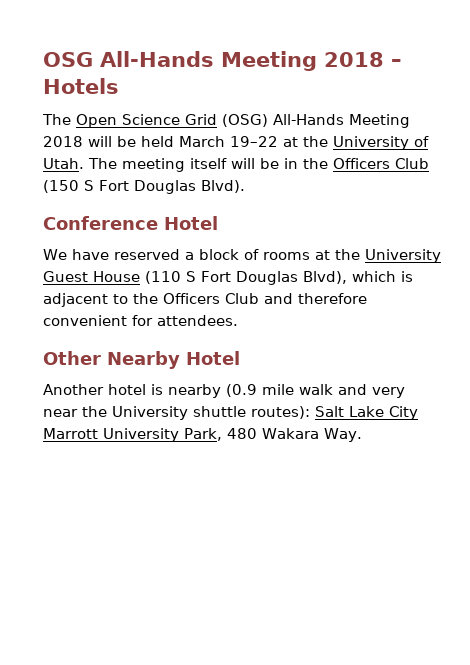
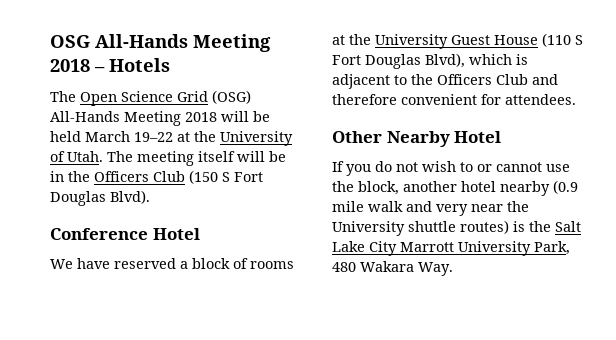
- Another hotel is nearby (0.9 mile walk and very near the University shuttle routes): Salt Lake City Marrott University Park, 480 Wakara Way.
+ If you do not wish to or cannot use the block, another hotel nearby (0.9 mile walk and very near the University shuttle routes) is the Salt Lake City Marrott University Park, 480 Wakara Way.

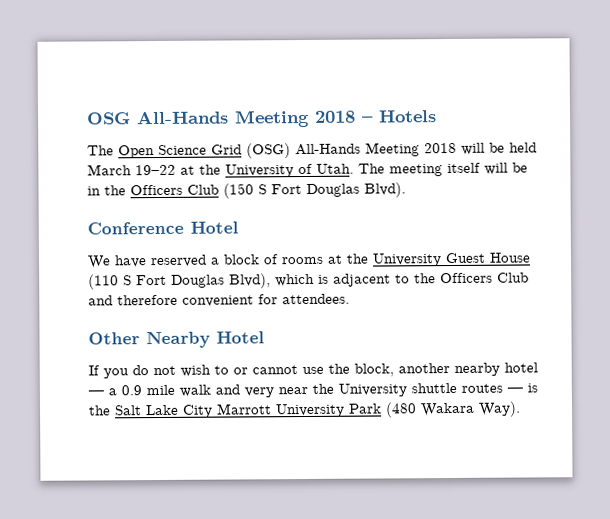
- If you do not wish to or cannot use the block, another hotel nearby (0.9 mile walk and very near the University shuttle routes) is the Salt Lake City Marrott University Park, 480 Wakara Way.
+ If you do not wish to or cannot use the block, another nearby hotel — a 0.9 mile walk and very near the University shuttle routes — is the Salt Lake City Marrott University Park (480 Wakara Way).

